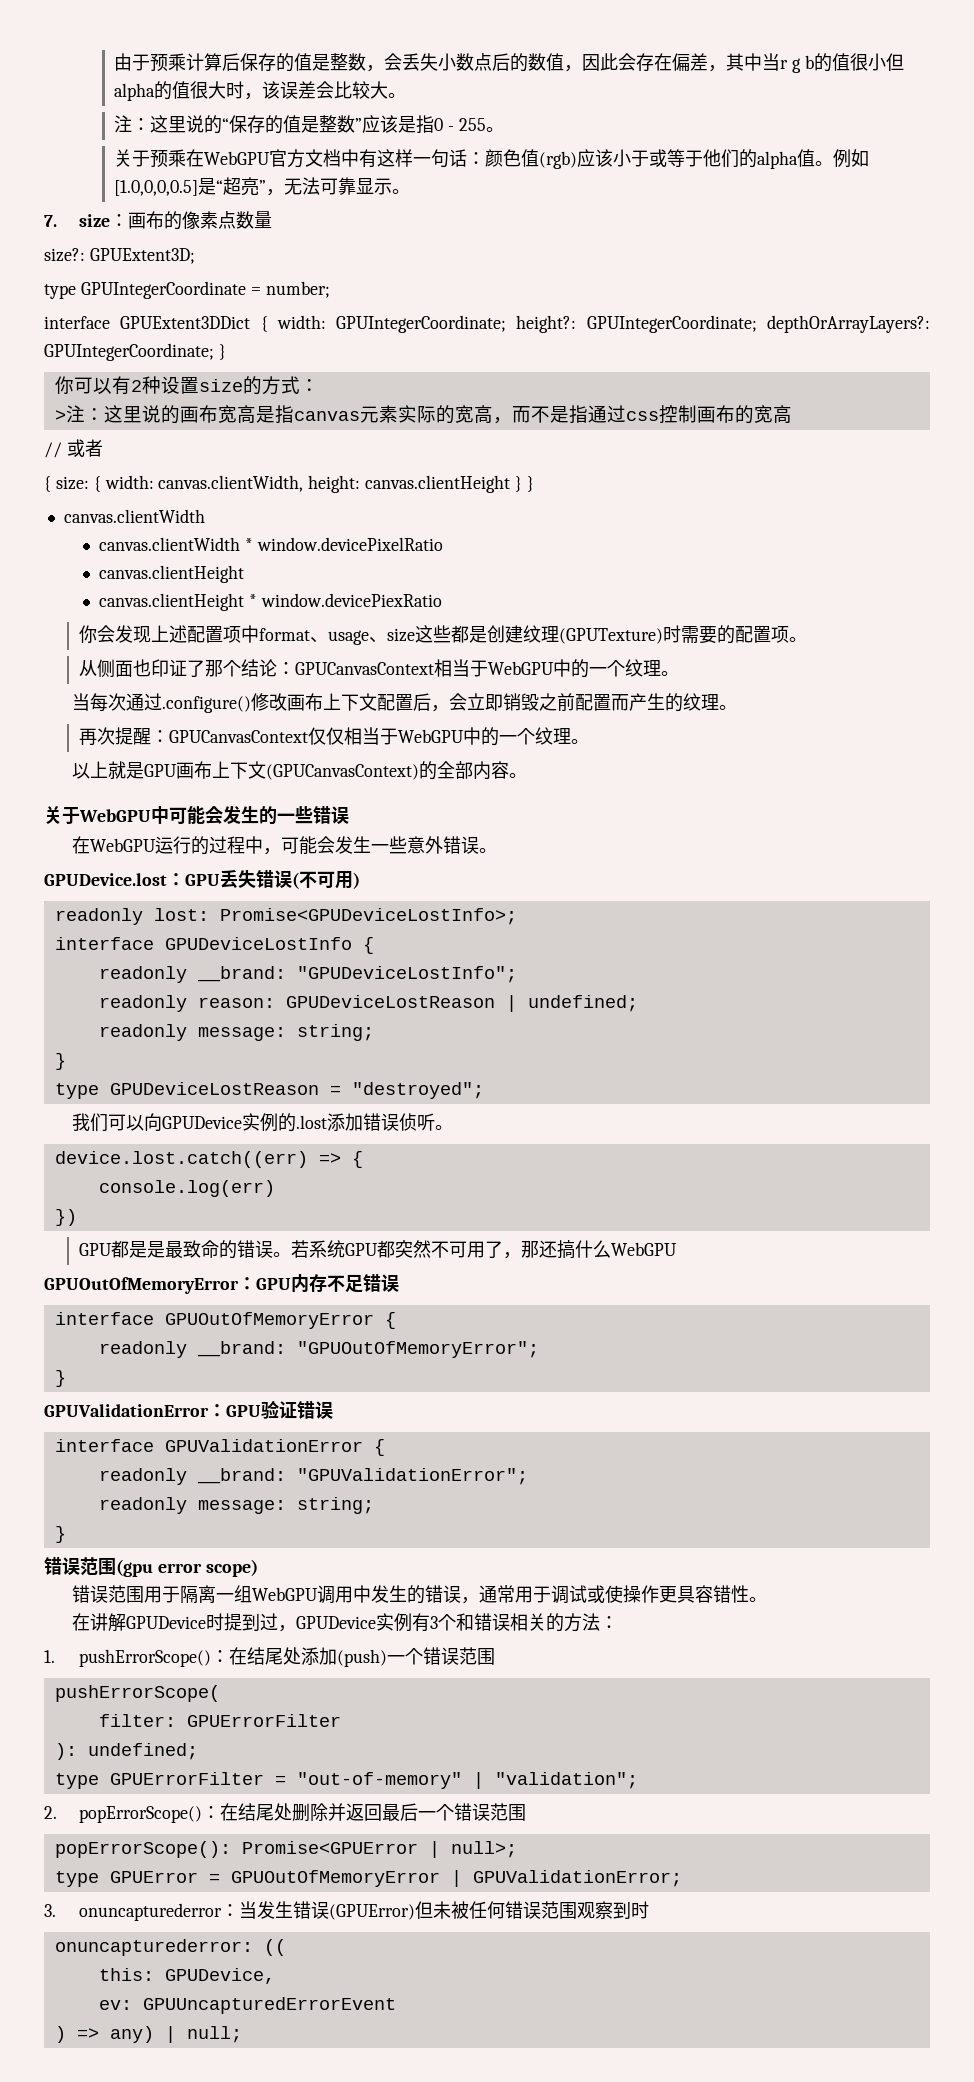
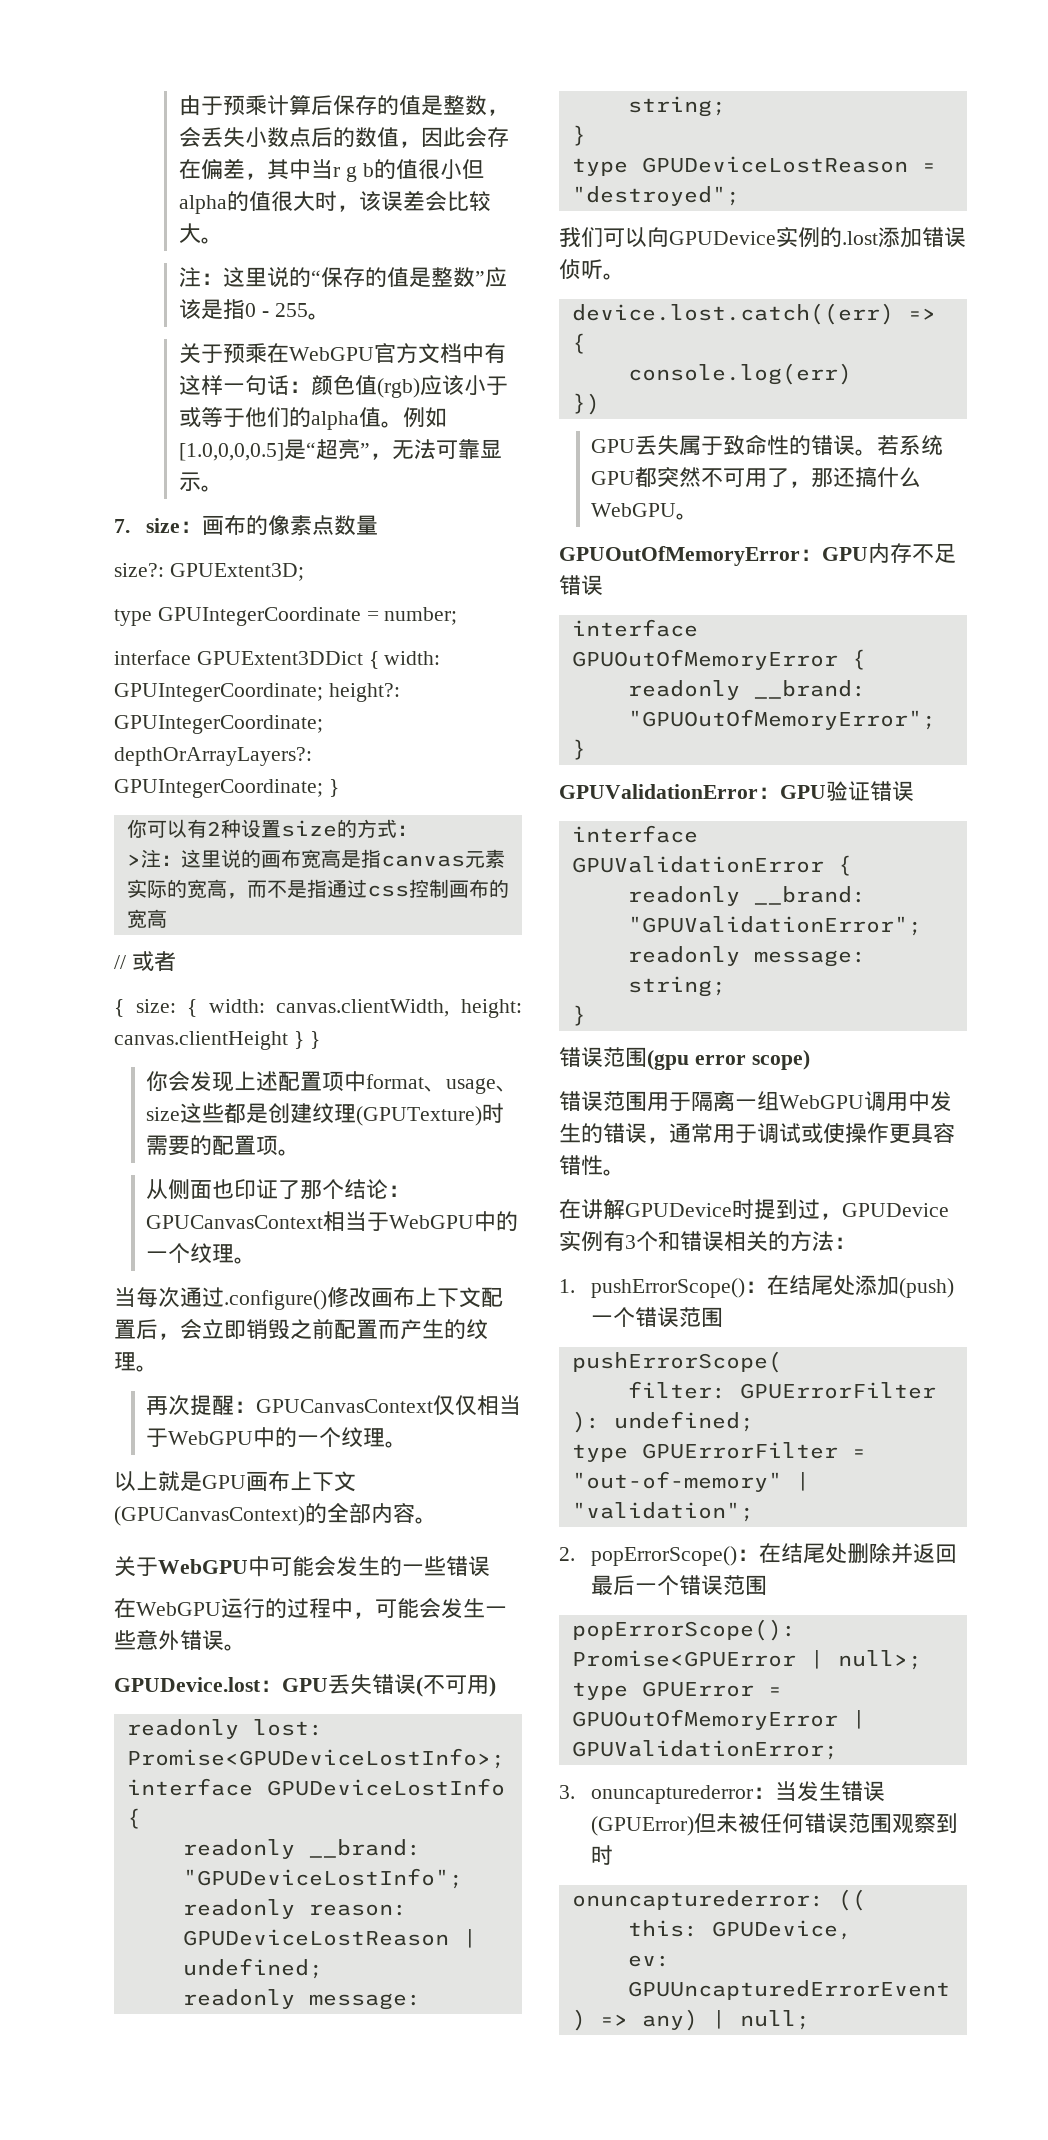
  { size: { width: canvas.clientWidth, height: canvas.clientHeight } }
- canvas.clientWidth
- canvas.clientWidth * window.devicePixelRatio
- canvas.clientHeight
- canvas.clientHeight * window.devicePiexRatio
- GPU都是是最致命的错误。
+ GPU丢失属于致命性的错误。
- 若系统GPU都突然不可用了，那还搞什么WebGPU
+ 若系统GPU都突然不可用了，那还搞什么WebGPU。

